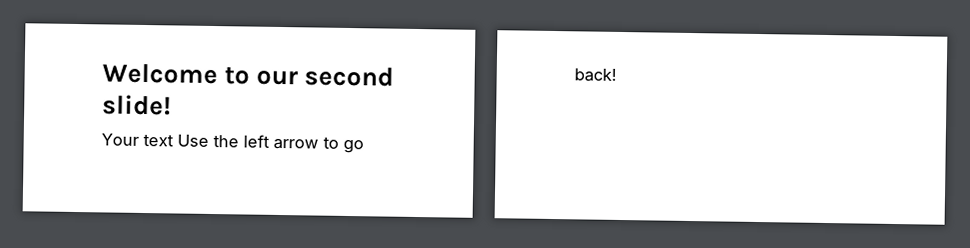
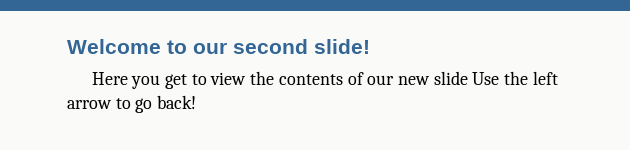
- Your text Use the left arrow to go back!
+ Here you get to view the contents of our new slide Use the left arrow to go back!

